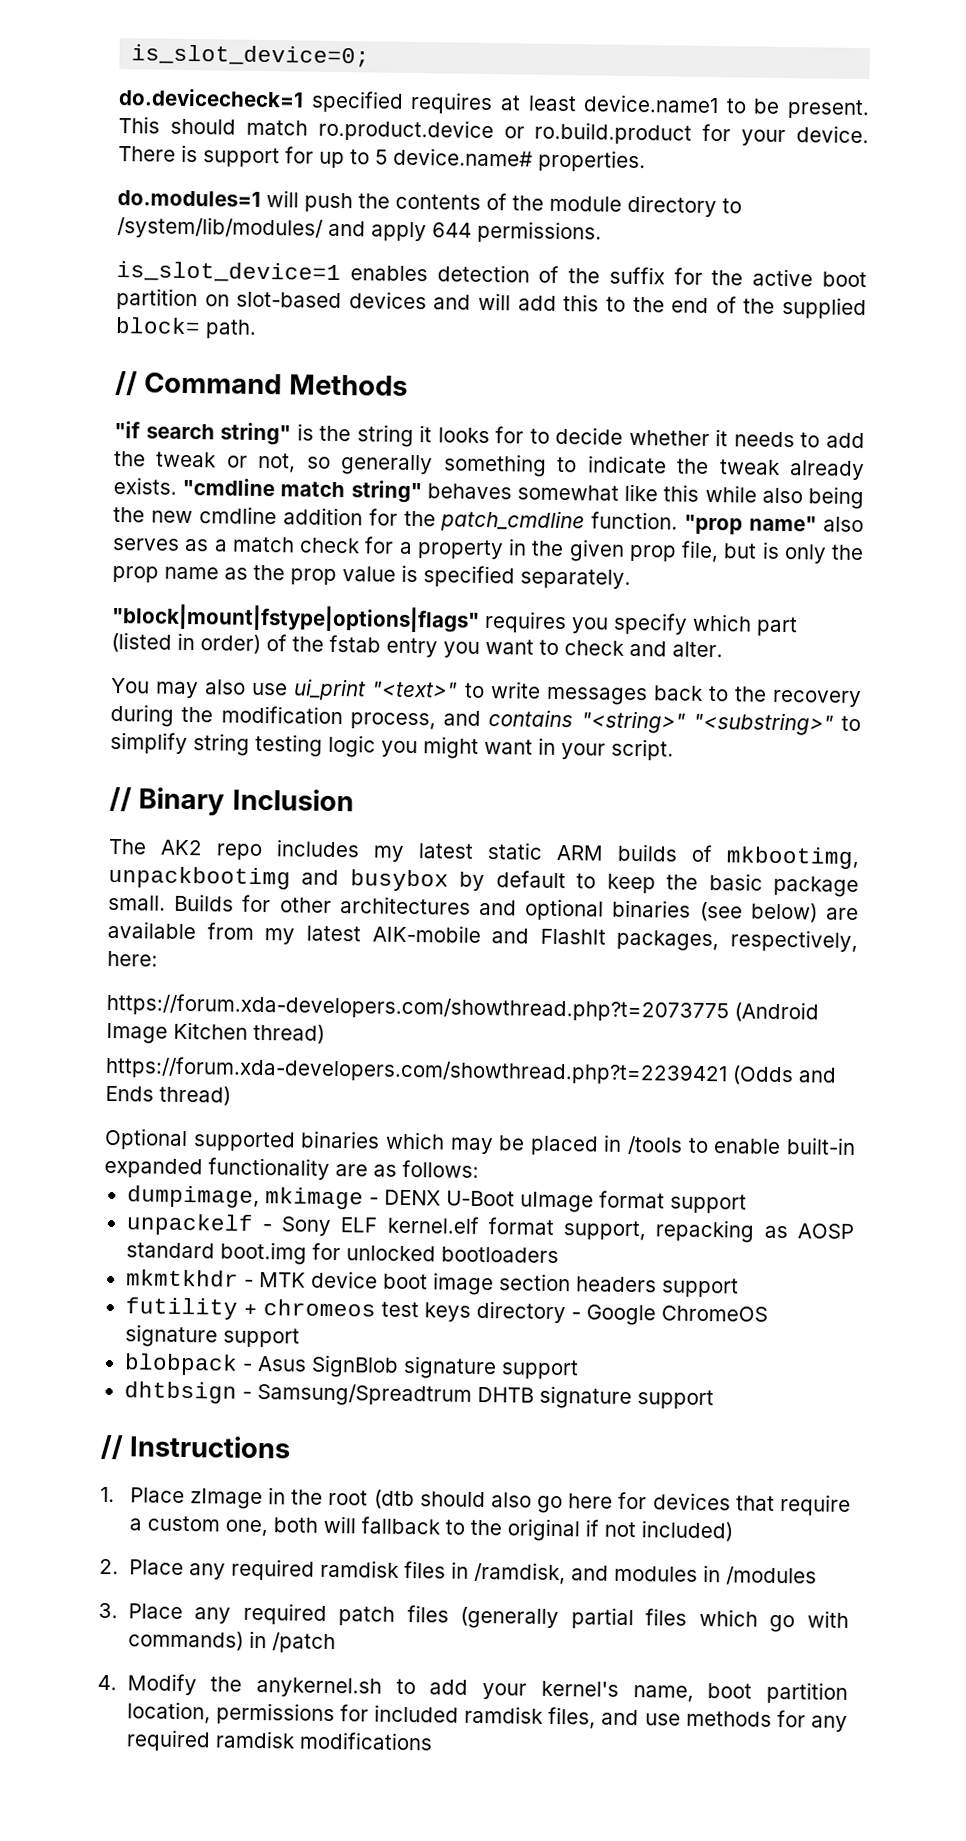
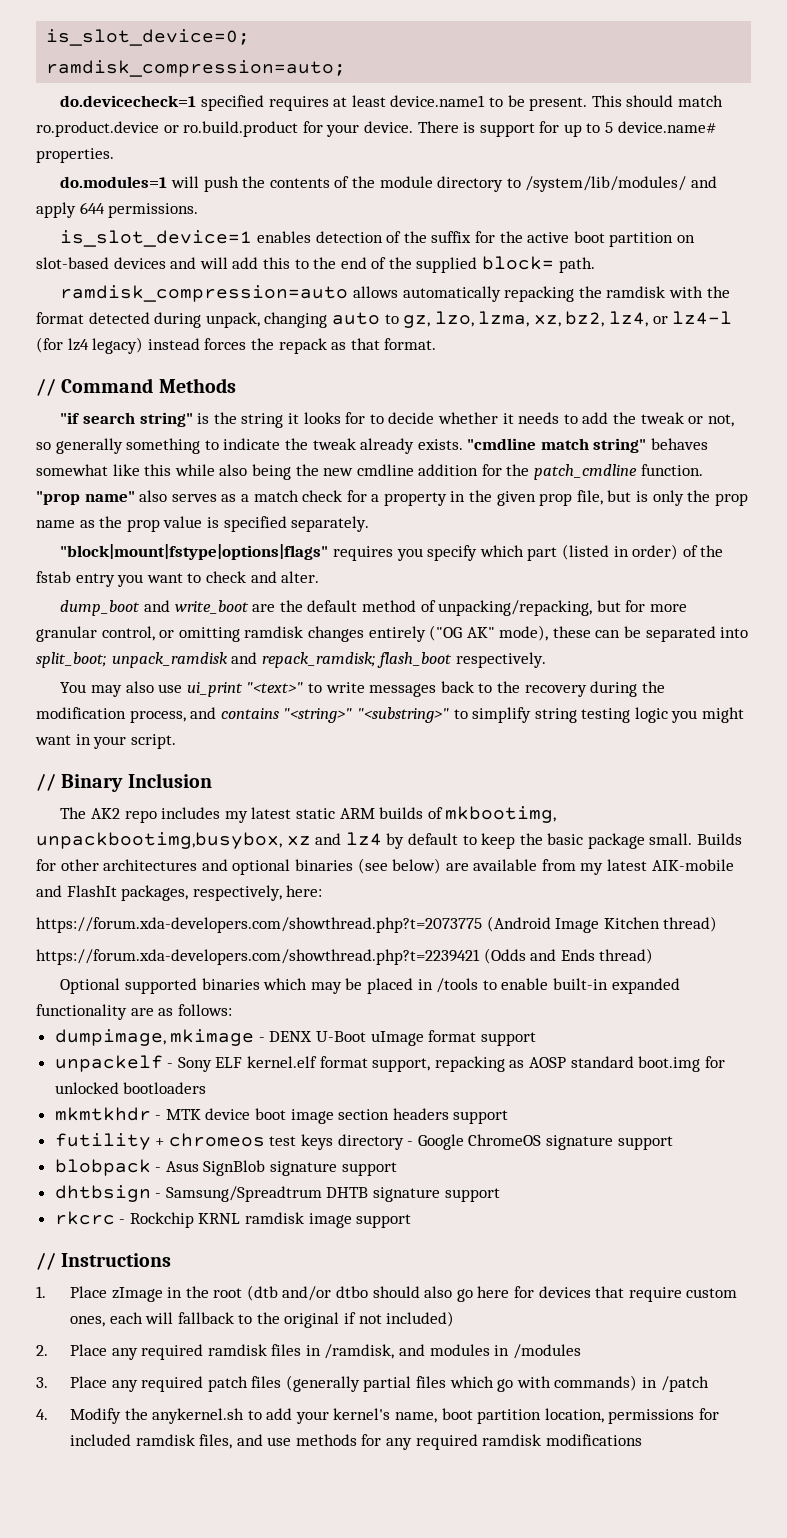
+ ramdisk_compression=auto;
+ ramdisk_compression=auto allows automatically repacking the ramdisk with the format detected during unpack, changing auto to gz, lzo, lzma, xz, bz2, lz4, or lz4-l (for lz4 legacy) instead forces the repack as that format.
+ dump_boot and write_boot are the default method of unpacking/repacking, but for more granular control, or omitting ramdisk changes entirely ("OG AK" mode), these can be separated into split_boot; unpack_ramdisk and repack_ramdisk; flash_boot respectively.
- The AK2 repo includes my latest static ARM builds of mkbootimg, unpackbootimg and busybox by default to keep the basic package small.
+ The AK2 repo includes my latest static ARM builds of mkbootimg, unpackbootimg,busybox, xz and lz4 by default to keep the basic package small.
+ rkcrc - Rockchip KRNL ramdisk image support
- 1. Place zImage in the root (dtb should also go here for devices that require a custom one, both will fallback to the original if not included)
+ 1. Place zImage in the root (dtb and/or dtbo should also go here for devices that require custom ones, each will fallback to the original if not included)

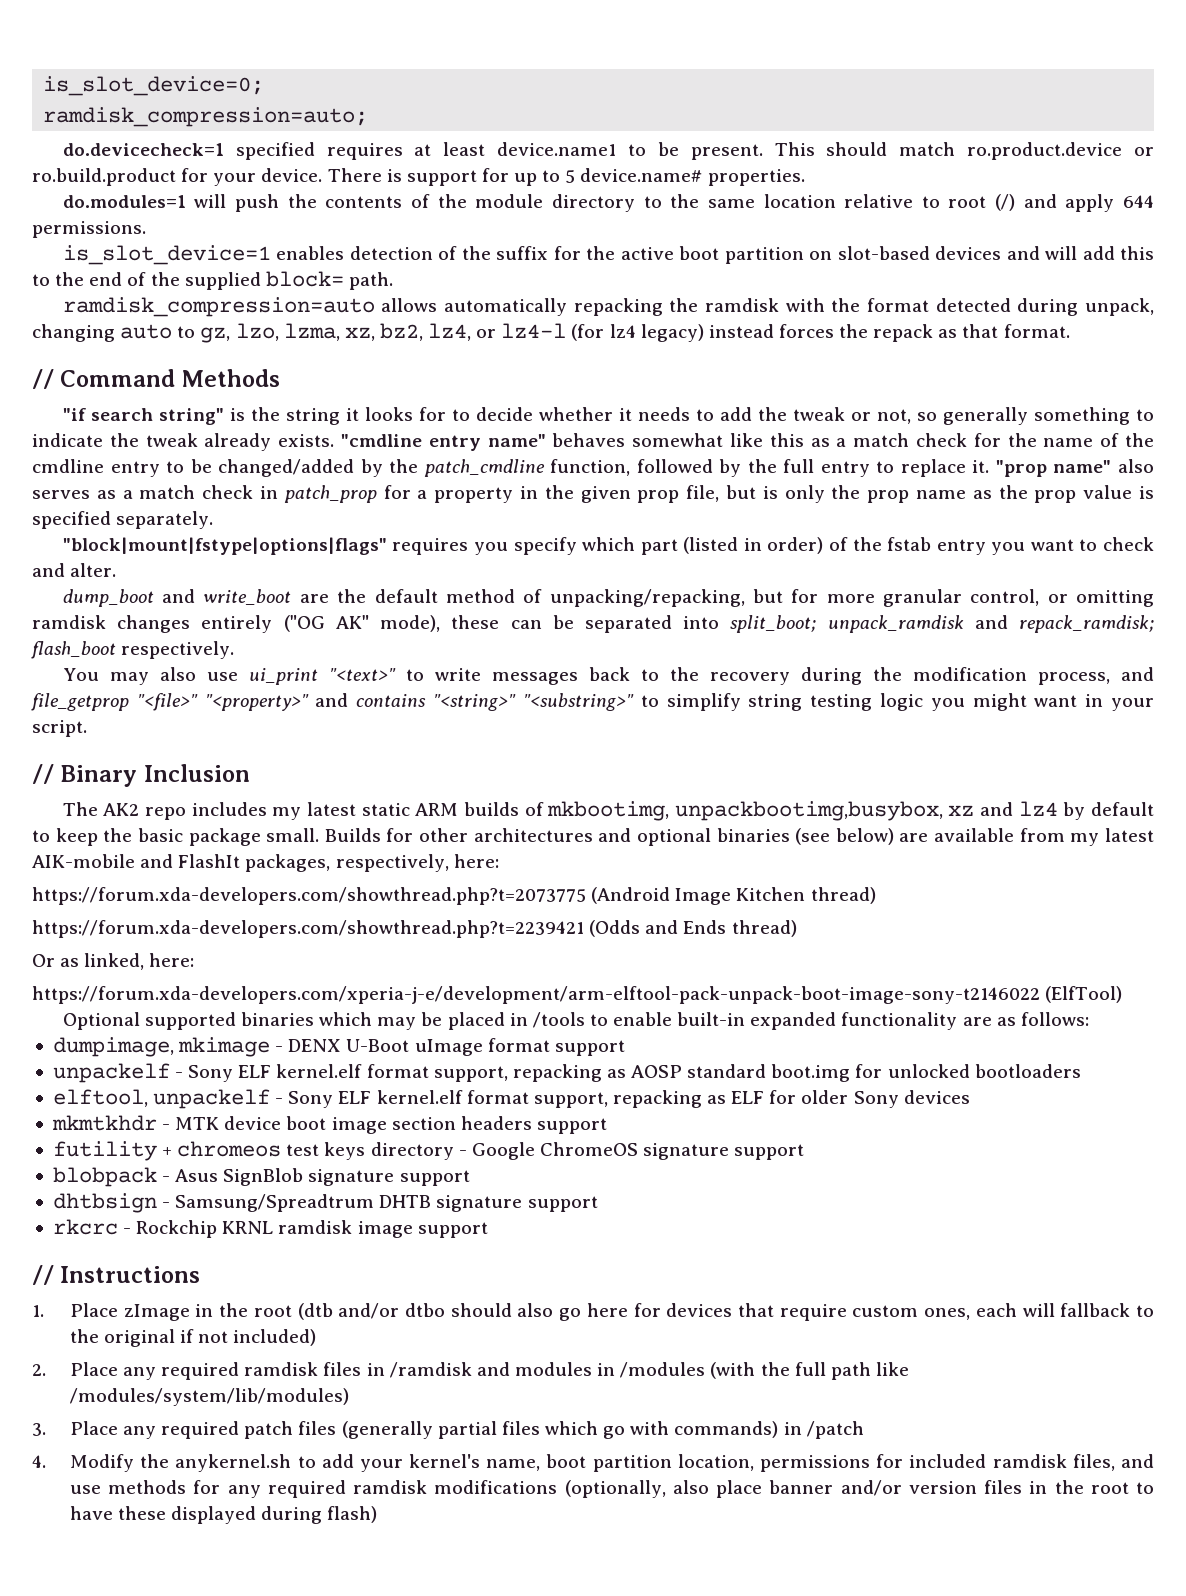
- do.modules=1 will push the contents of the module directory to /system/lib/modules/ and apply 644 permissions.
+ do.modules=1 will push the contents of the module directory to the same location relative to root (/) and apply 644 permissions.
- "cmdline match string" behaves somewhat like this while also being the new cmdline addition for the patch_cmdline function.
+ "cmdline entry name" behaves somewhat like this as a match check for the name of the cmdline entry to be changed/added by the patch_cmdline function, followed by the full entry to replace it.
- "prop name" also serves as a match check for a property in the given prop file, but is only the prop name as the prop value is specified separately.
+ "prop name" also serves as a match check in patch_prop for a property in the given prop file, but is only the prop name as the prop value is specified separately.
- You may also use ui_print "<text>" to write messages back to the recovery during the modification process, and contains "<string>" "<substring>" to simplify string testing logic you might want in your script.
+ You may also use ui_print "<text>" to write messages back to the recovery during the modification process, and file_getprop "<file>" "<property>" and contains "<string>" "<substring>" to simplify string testing logic you might want in your script.
+ Or as linked, here:
+ https://forum.xda-developers.com/xperia-j-e/development/arm-elftool-pack-unpack-boot-image-sony-t2146022 (ElfTool)
+ elftool, unpackelf - Sony ELF kernel.elf format support, repacking as ELF for older Sony devices
- 2. Place any required ramdisk files in /ramdisk, and modules in /modules
+ 2. Place any required ramdisk files in /ramdisk and modules in /modules (with the full path like /modules/system/lib/modules)
- 4. Modify the anykernel.sh to add your kernel's name, boot partition location, permissions for included ramdisk files, and use methods for any required ramdisk modifications
+ 4. Modify the anykernel.sh to add your kernel's name, boot partition location, permissions for included ramdisk files, and use methods for any required ramdisk modifications (optionally, also place banner and/or version files in the root to have these displayed during flash)

